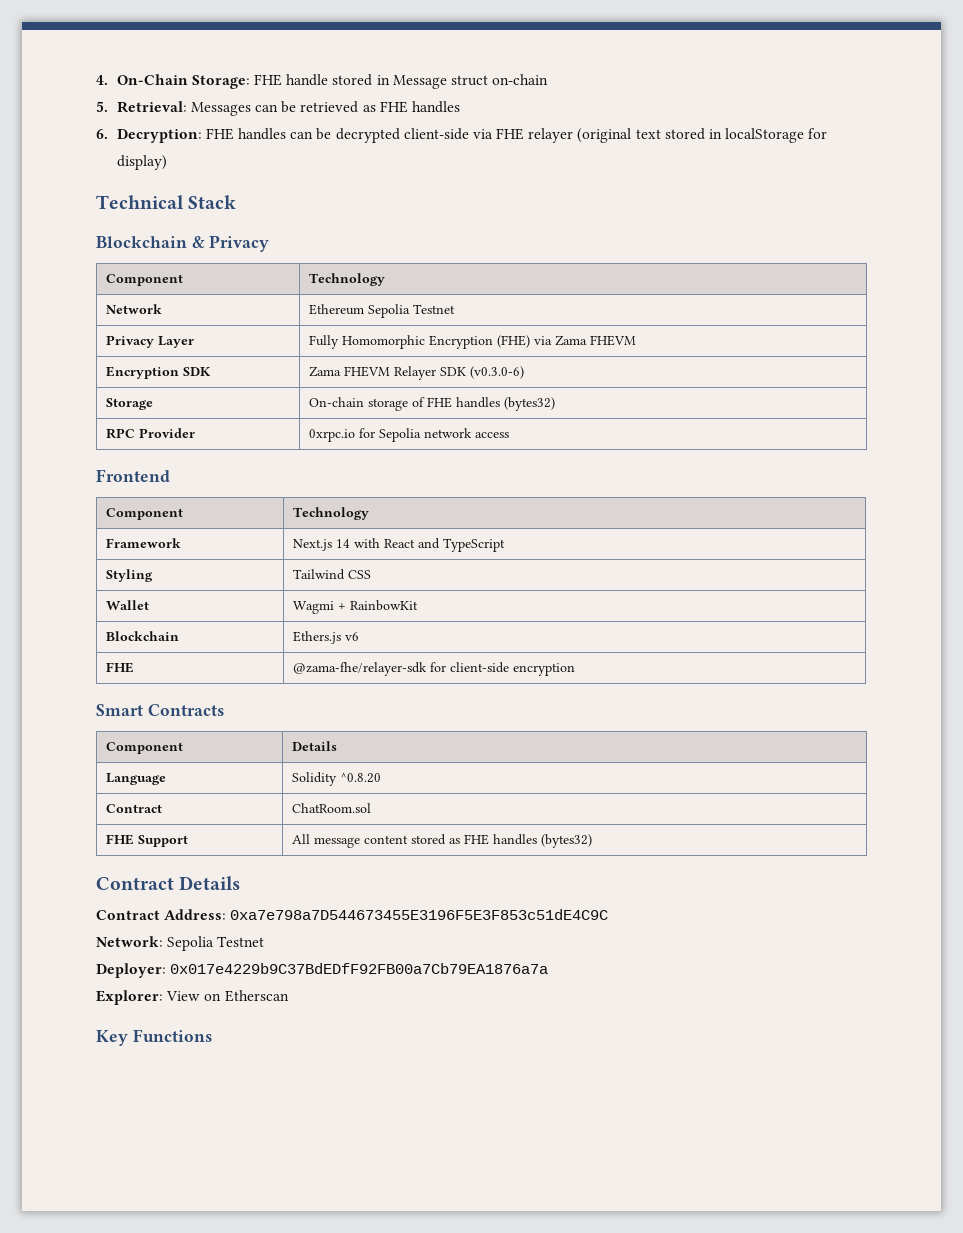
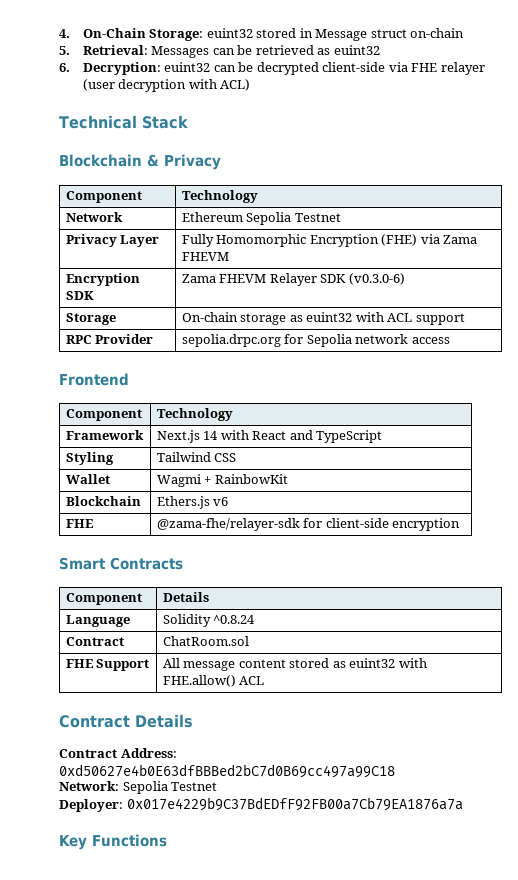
- 4. On-Chain Storage: FHE handle stored in Message struct on-chain
+ 4. On-Chain Storage: euint32 stored in Message struct on-chain
- 5. Retrieval: Messages can be retrieved as FHE handles
+ 5. Retrieval: Messages can be retrieved as euint32
- 6. Decryption: FHE handles can be decrypted client-side via FHE relayer (original text stored in localStorage for display)
+ 6. Decryption: euint32 can be decrypted client-side via FHE relayer (user decryption with ACL)
- Storage | On-chain storage of FHE handles (bytes32)
+ Storage | On-chain storage as euint32 with ACL support
- RPC Provider | 0xrpc.io for Sepolia network access
+ RPC Provider | sepolia.drpc.org for Sepolia network access
- Language | Solidity ^0.8.20
+ Language | Solidity ^0.8.24
- FHE Support | All message content stored as FHE handles (bytes32)
+ FHE Support | All message content stored as euint32 with FHE.allow() ACL
- Contract Address: 0xa7e798a7D544673455E3196F5E3F853c51dE4C9C
+ Contract Address: 0xd50627e4b0E63dfBBBed2bC7d0B69cc497a99C18
- Explorer: View on Etherscan

